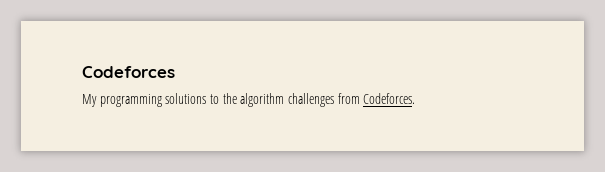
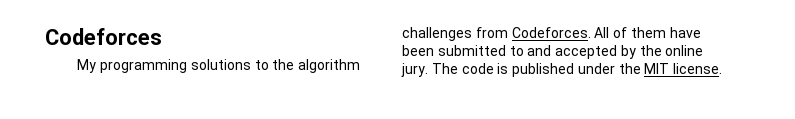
+ All of them have been submitted to and accepted by the online jury. The code is published under the MIT license.

